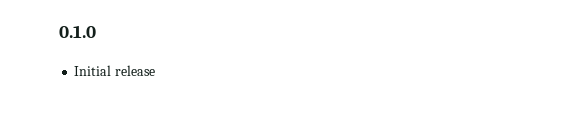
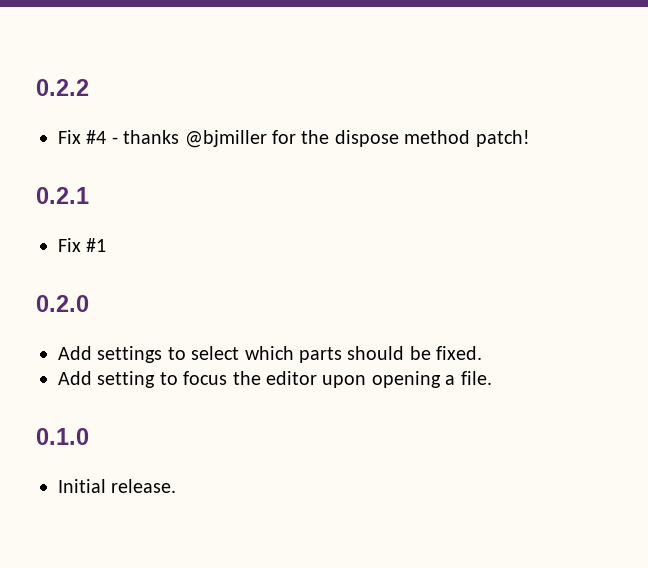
+ 0.2.2
+ Fix #4 - thanks @bjmiller for the dispose method patch!
+ 0.2.1
+ Fix #1
+ 0.2.0
+ Add settings to select which parts should be fixed.
+ Add setting to focus the editor upon opening a file.
- Initial release
+ Initial release.

